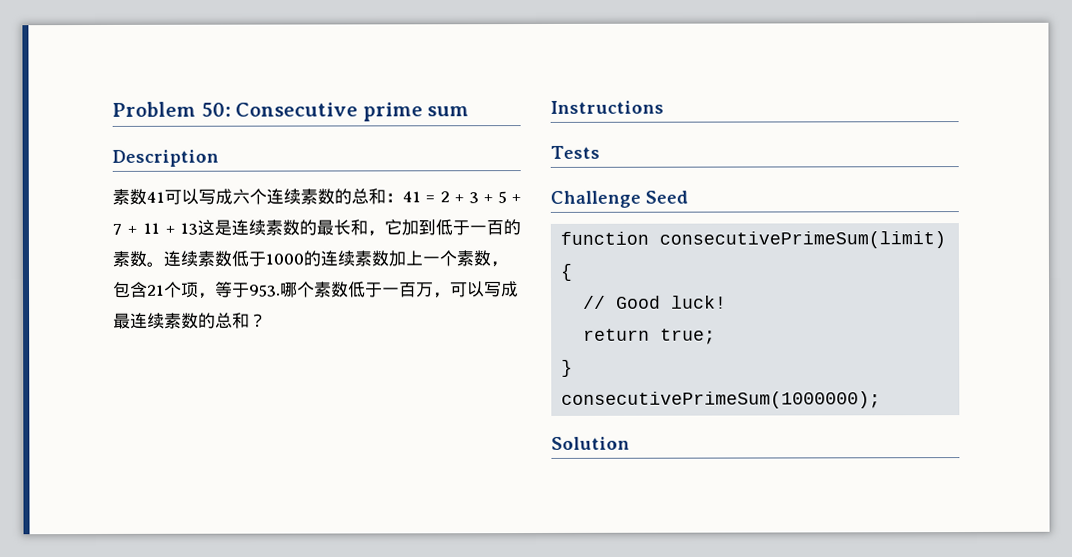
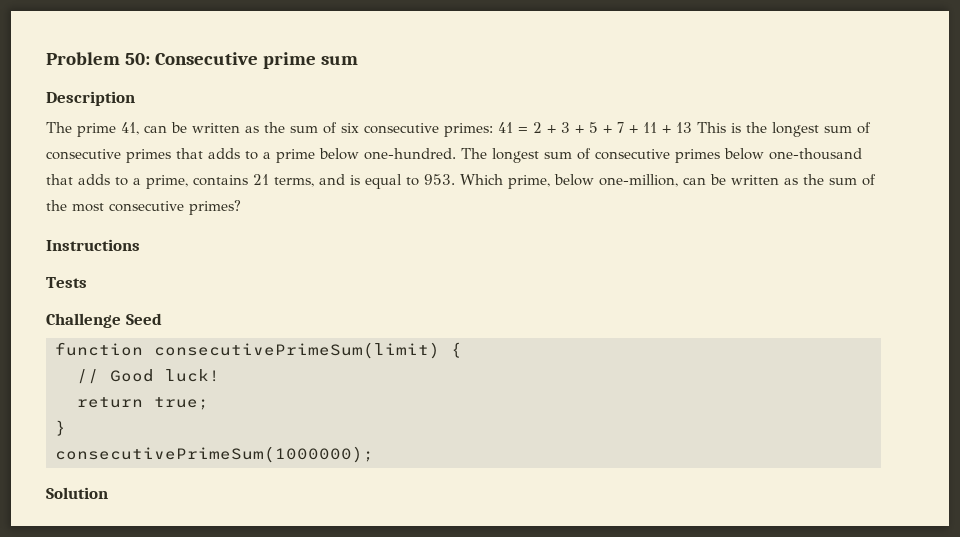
- 素数41可以写成六个连续素数的总和：41 = 2 + 3 + 5 + 7 + 11 + 13这是连续素数的最长和，它加到低于一百的素数。连续素数低于1000的连续素数加上一个素数，包含21个项，等于953.哪个素数低于一百万，可以写成最连续素数的总和？
+ The prime 41, can be written as the sum of six consecutive primes: 41 = 2 + 3 + 5 + 7 + 11 + 13 This is the longest sum of consecutive primes that adds to a prime below one-hundred. The longest sum of consecutive primes below one-thousand that adds to a prime, contains 21 terms, and is equal to 953. Which prime, below one-million, can be written as the sum of the most consecutive primes?

